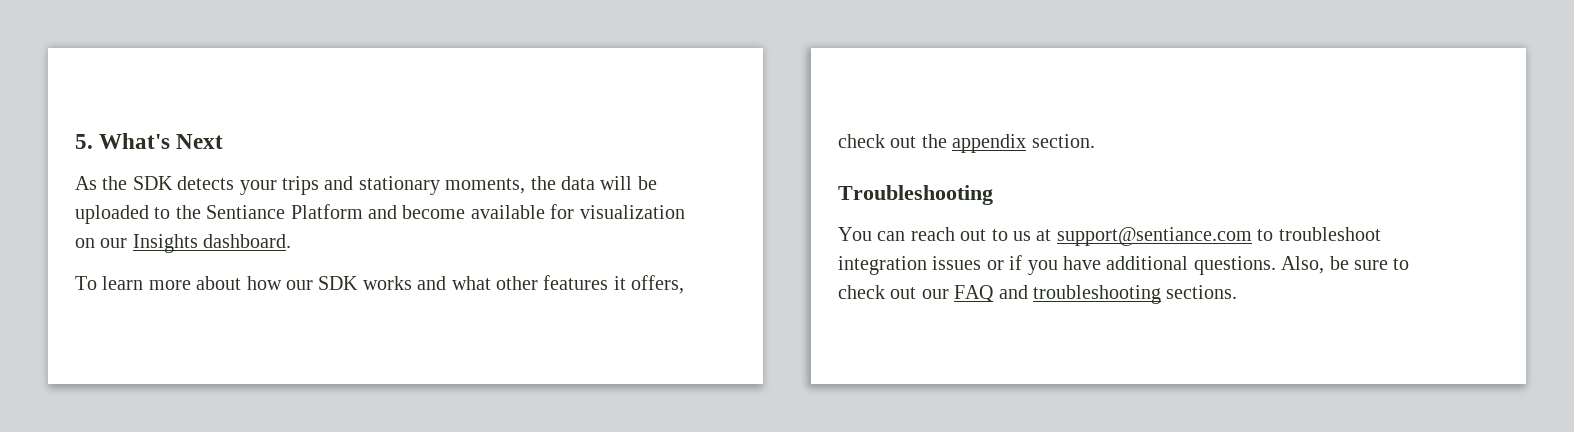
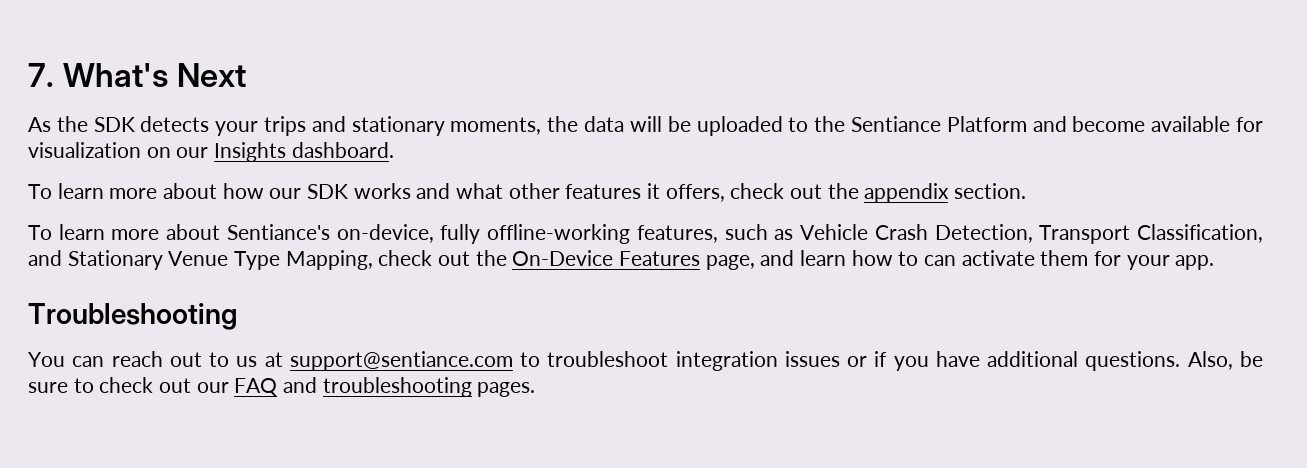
- 5. What's Next
+ 7. What's Next
+ To learn more about Sentiance's on-device, fully offline-working features, such as Vehicle Crash Detection, Transport Classification, and Stationary Venue Type Mapping, check out the On-Device Features page, and learn how to can activate them for your app.
- Also, be sure to check out our FAQ and troubleshooting sections.
+ Also, be sure to check out our FAQ and troubleshooting pages.

